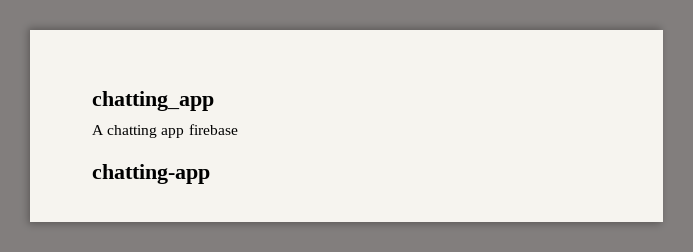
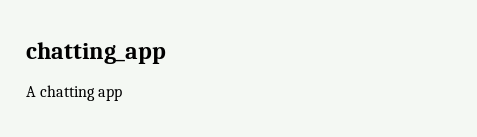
- A chatting app firebase
- chatting-app
+ A chatting app

